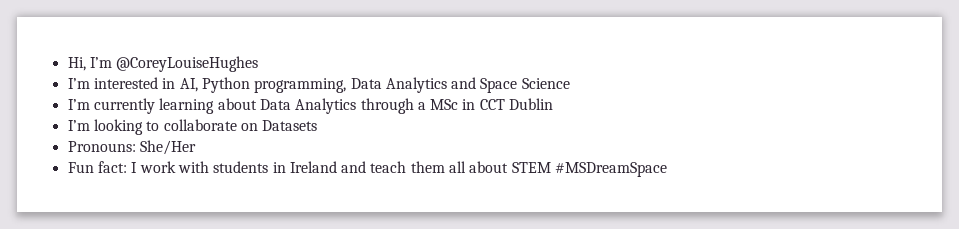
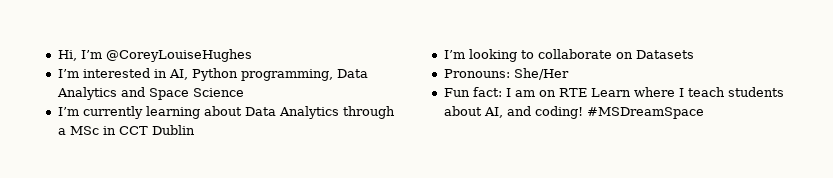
- Fun fact: I work with students in Ireland and teach them all about STEM #MSDreamSpace
+ Fun fact: I am on RTE Learn where I teach students about AI, and coding! #MSDreamSpace

